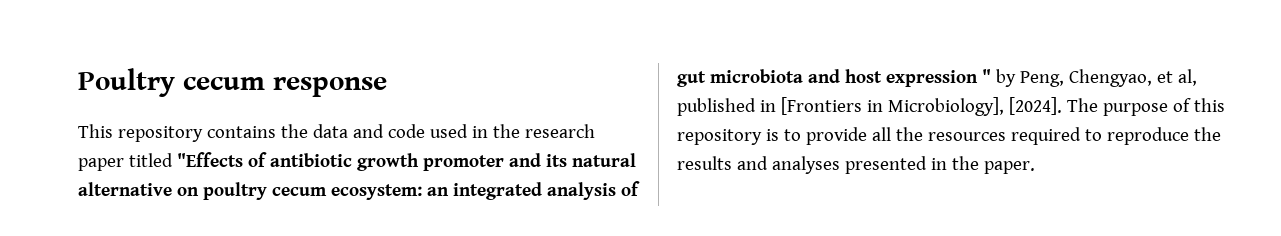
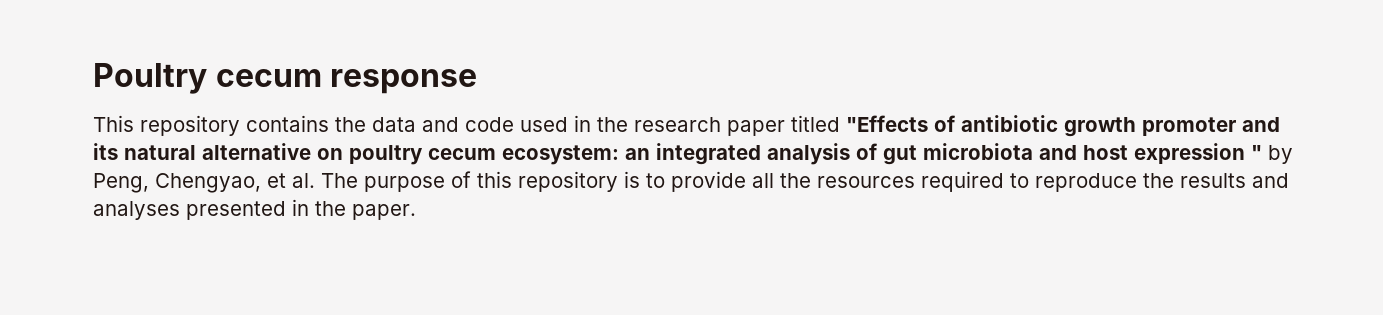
- an integrated analysis of gut microbiota and host expression " by Peng, Chengyao, et al, published in [Frontiers in Microbiology], [2024]. The purpose of this repository is to provide all the resources required to reproduce the results and analyses presented in the paper.
+ an integrated analysis of gut microbiota and host expression " by Peng, Chengyao, et al. The purpose of this repository is to provide all the resources required to reproduce the results and analyses presented in the paper.

